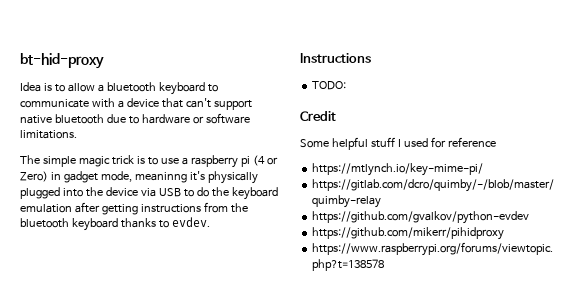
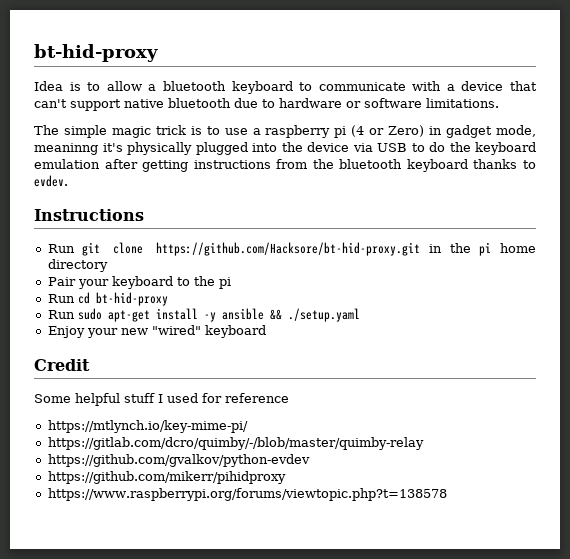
- TODO:
+ Run git clone https://github.com/Hacksore/bt-hid-proxy.git in the pi home directory
+ Pair your keyboard to the pi
+ Run cd bt-hid-proxy
+ Run sudo apt-get install -y ansible && ./setup.yaml
+ Enjoy your new "wired" keyboard

